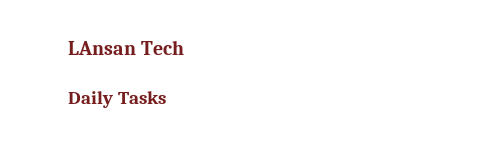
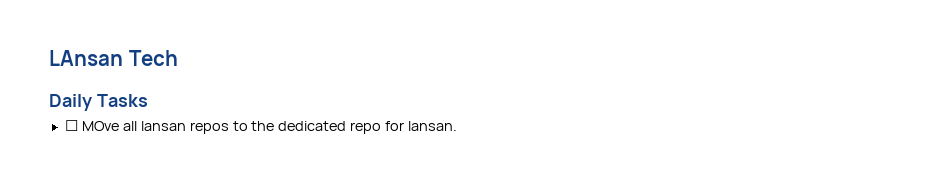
+ ☐ MOve all lansan repos to the dedicated repo for lansan.

